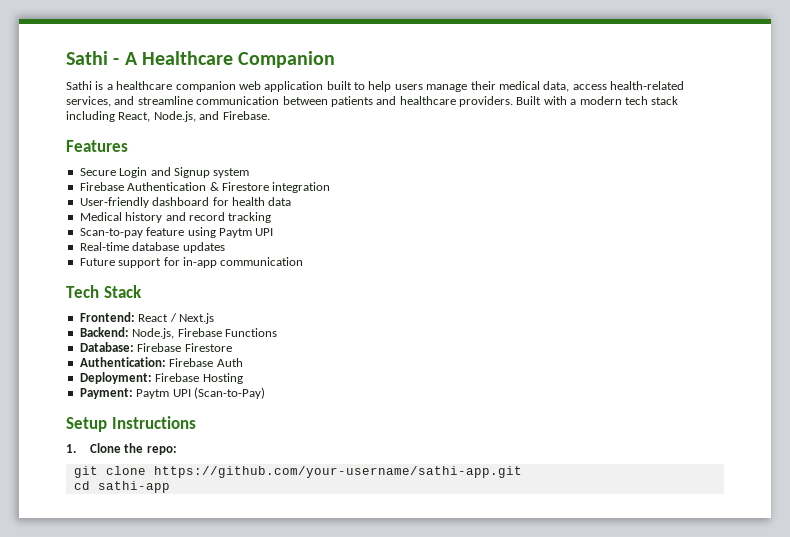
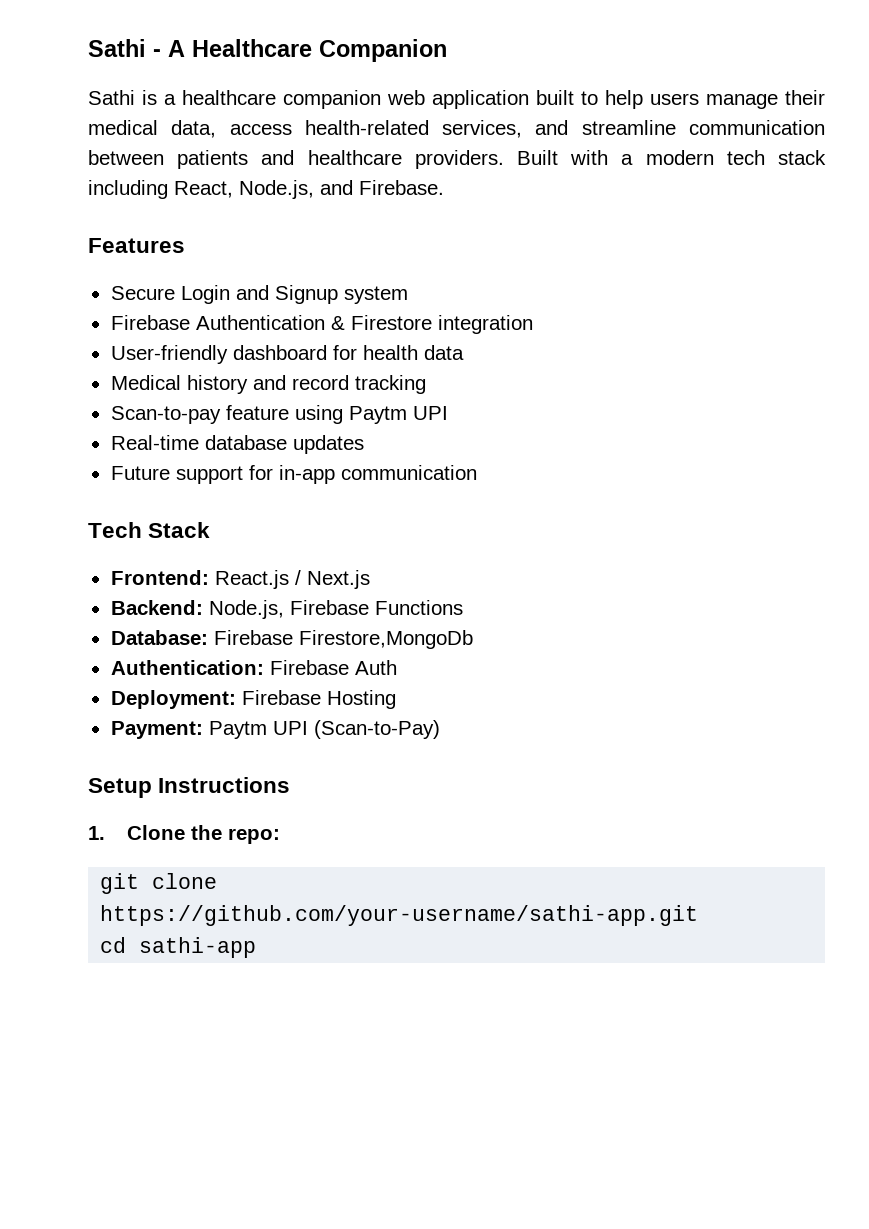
- Frontend: React / Next.js
+ Frontend: React.js / Next.js
- Database: Firebase Firestore
+ Database: Firebase Firestore,MongoDb

